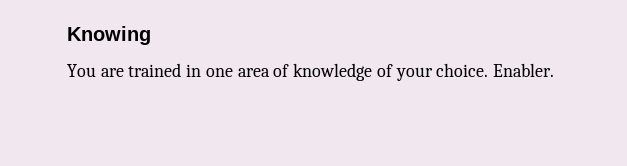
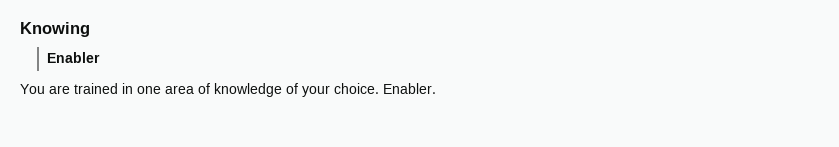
+ Enabler

